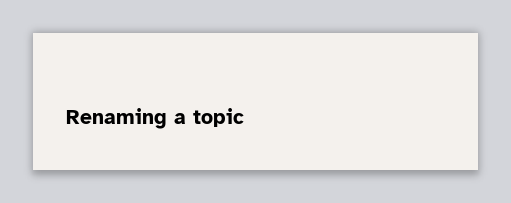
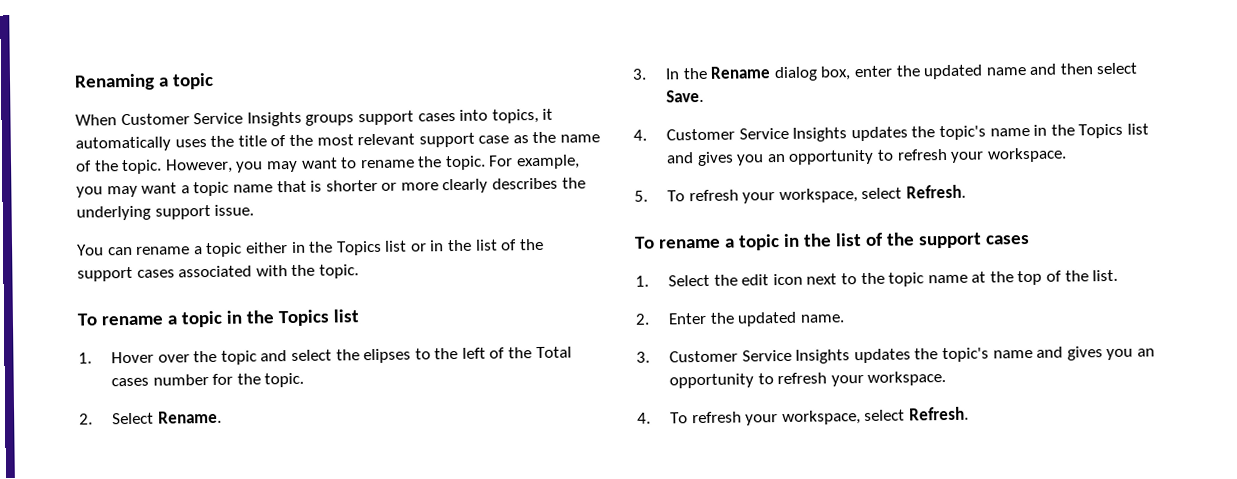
+ When Customer Service Insights groups support cases into topics, it automatically uses the title of the most relevant support case as the name of the topic. However, you may want to rename the topic. For example, you may want a topic name that is shorter or more clearly describes the underlying support issue.
+ You can rename a topic either in the Topics list or in the list of the support cases associated with the topic.
+ To rename a topic in the Topics list
+ 1. Hover over the topic and select the elipses to the left of the Total cases number for the topic.
+ 2. Select Rename.
+ 3. In the Rename dialog box, enter the updated name and then select Save.
+ 4. Customer Service Insights updates the topic's name in the Topics list and gives you an opportunity to refresh your workspace.
+ 5. To refresh your workspace, select Refresh.
+ To rename a topic in the list of the support cases
+ 1. Select the edit icon next to the topic name at the top of the list.
+ 2. Enter the updated name.
+ 3. Customer Service Insights updates the topic's name and gives you an opportunity to refresh your workspace.
+ 4. To refresh your workspace, select Refresh.

